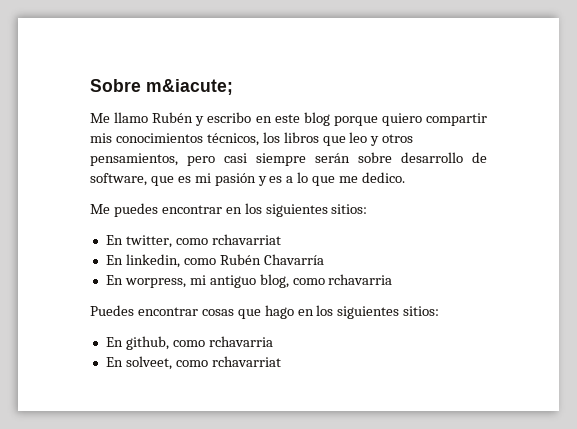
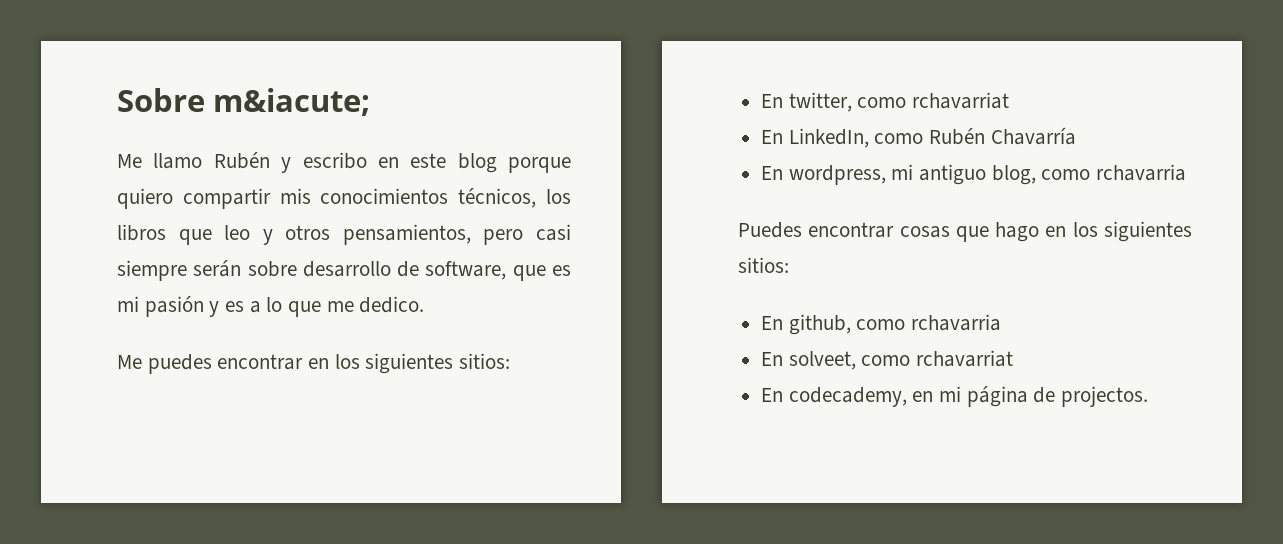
- En linkedin, como Rubén Chavarría
+ En LinkedIn, como Rubén Chavarría
- En worpress, mi antiguo blog, como rchavarria
+ En wordpress, mi antiguo blog, como rchavarria
+ En codecademy, en mi página de projectos.

